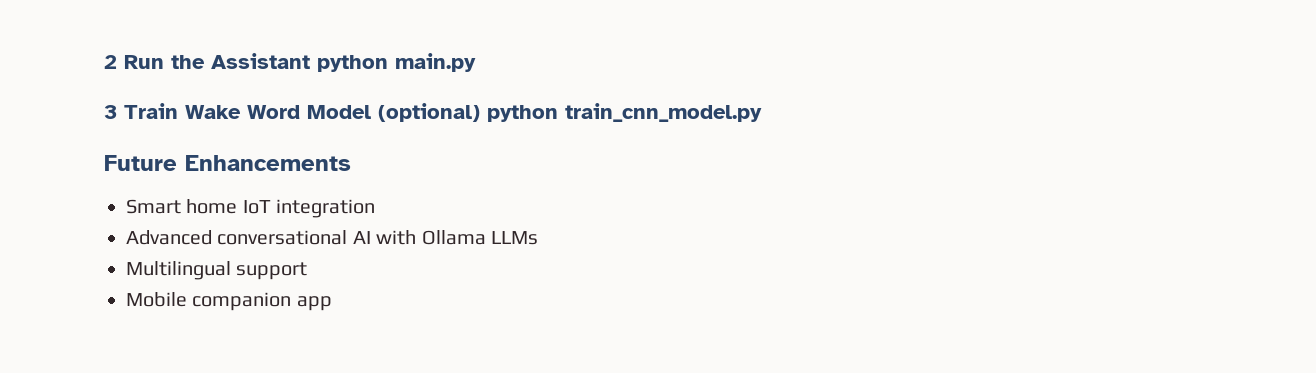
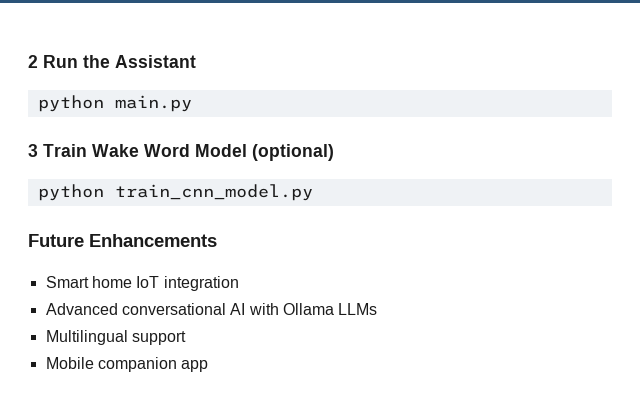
- 2 Run the Assistant python main.py
+ 2 Run the Assistant
+ python main.py
- 3 Train Wake Word Model (optional) python train_cnn_model.py
+ 3 Train Wake Word Model (optional)
+ python train_cnn_model.py

